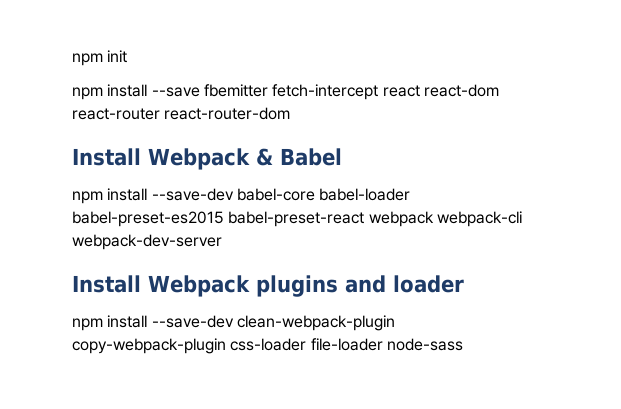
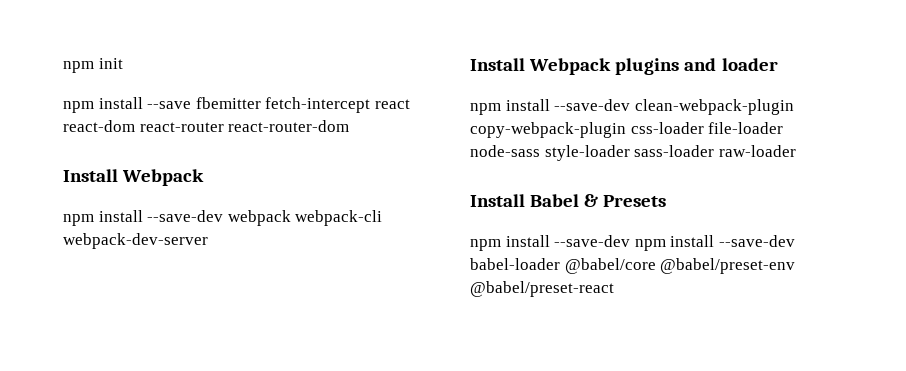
  npm install --save fbemitter fetch-intercept react react-dom react-router react-router-dom
- Install Webpack & Babel
- npm install --save-dev babel-core babel-loader babel-preset-es2015 babel-preset-react webpack webpack-cli webpack-dev-server
+ Install Webpack
+ npm install --save-dev webpack webpack-cli webpack-dev-server
- npm install --save-dev clean-webpack-plugin copy-webpack-plugin css-loader file-loader node-sass
+ npm install --save-dev clean-webpack-plugin copy-webpack-plugin css-loader file-loader node-sass style-loader sass-loader raw-loader
+ Install Babel & Presets
+ npm install --save-dev npm install --save-dev babel-loader @babel/core @babel/preset-env @babel/preset-react

